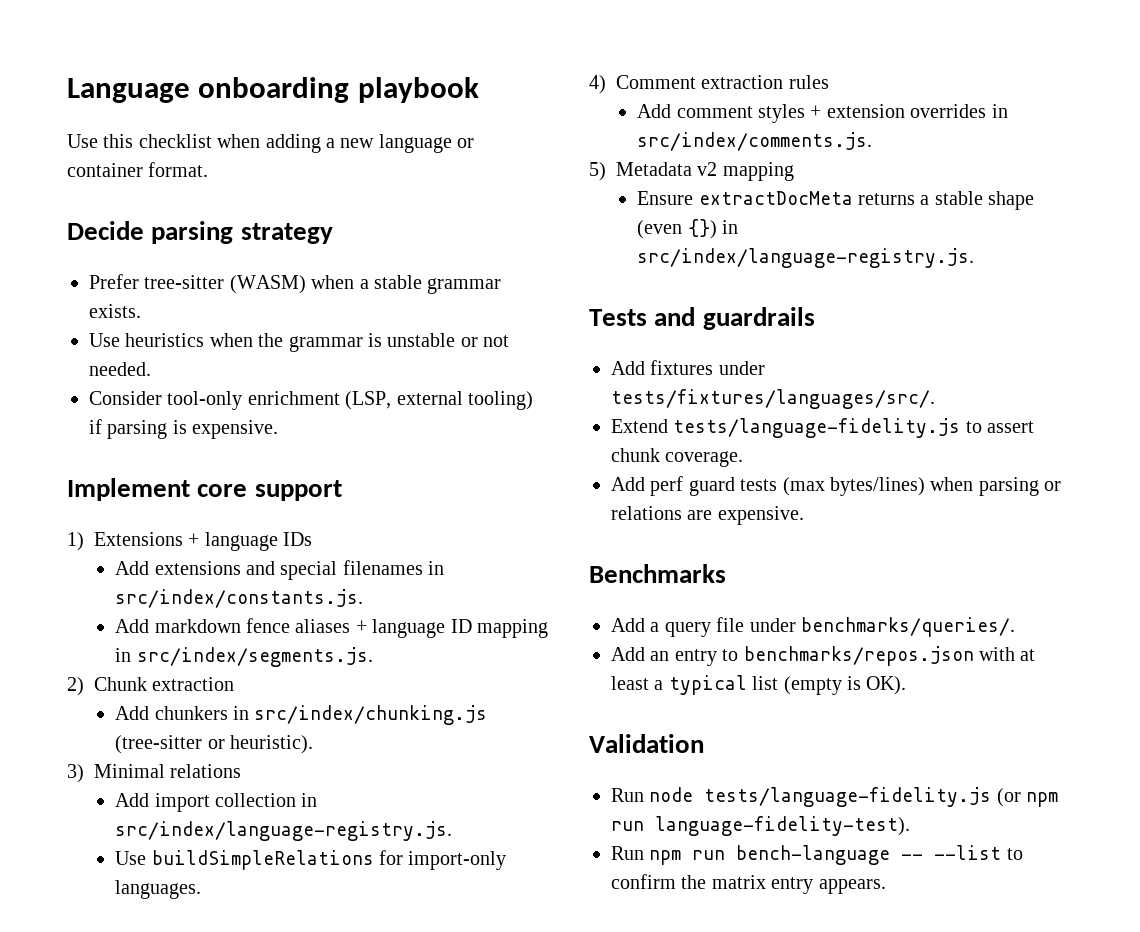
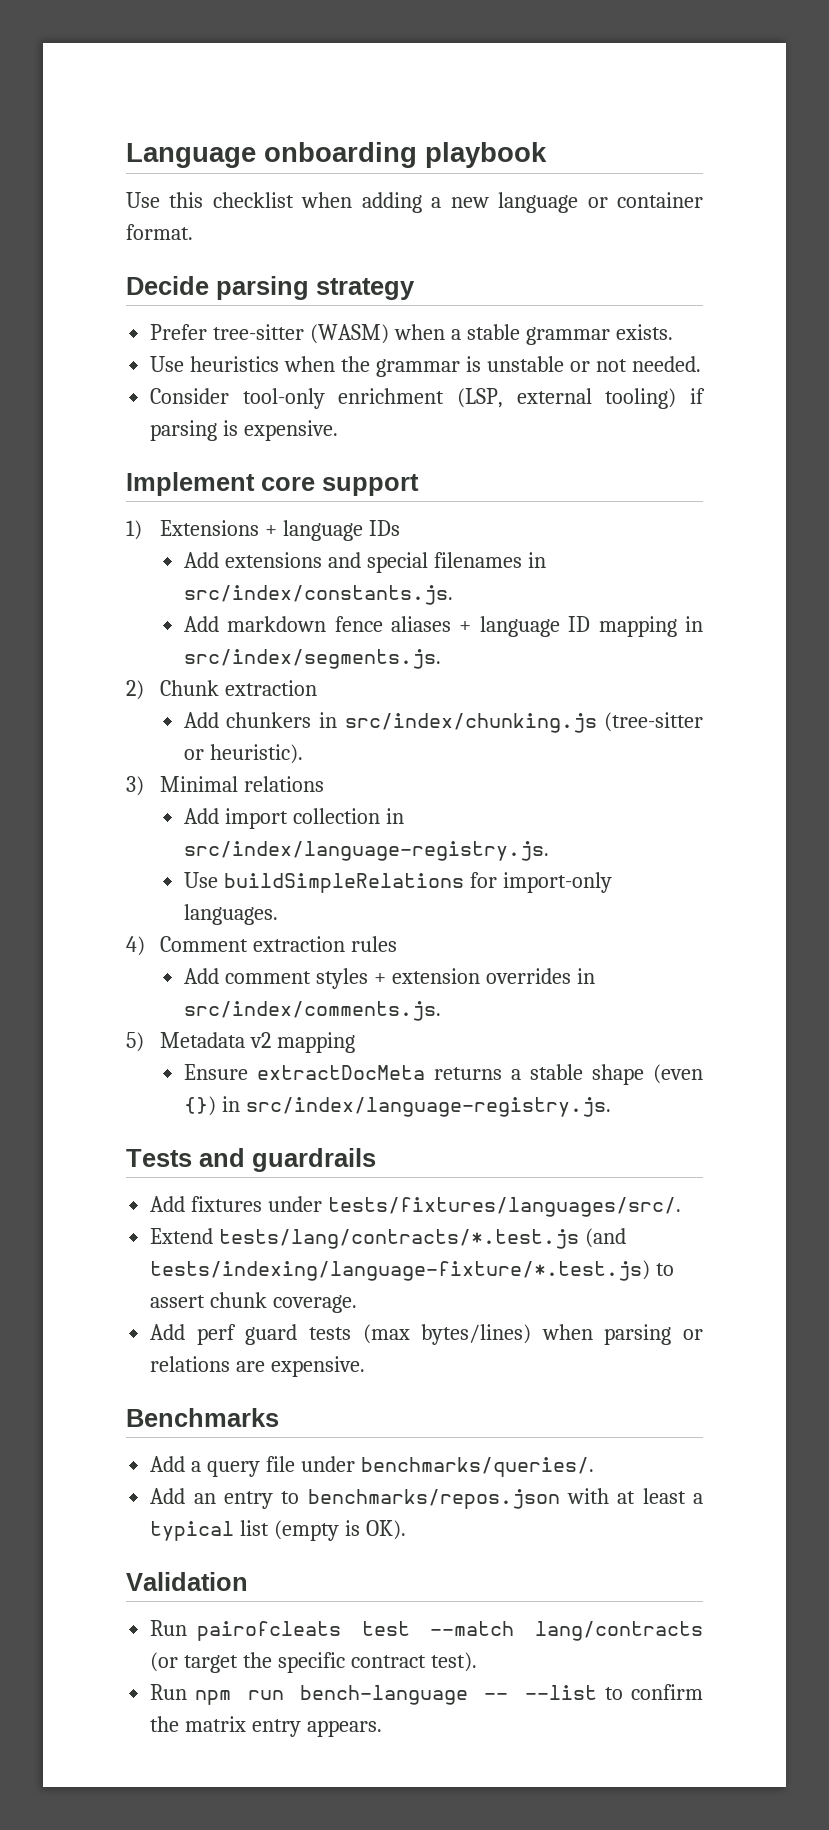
- Extend tests/language-fidelity.js to assert chunk coverage.
+ Extend tests/lang/contracts/*.test.js (and tests/indexing/language-fixture/*.test.js) to assert chunk coverage.
- Run node tests/language-fidelity.js (or npm run language-fidelity-test).
+ Run pairofcleats test --match lang/contracts (or target the specific contract test).

